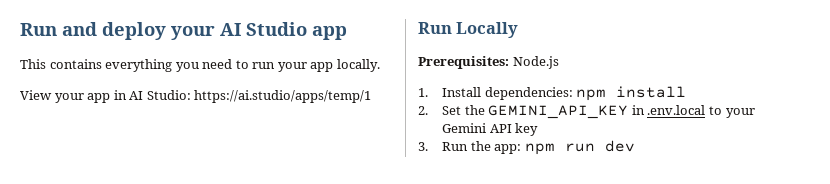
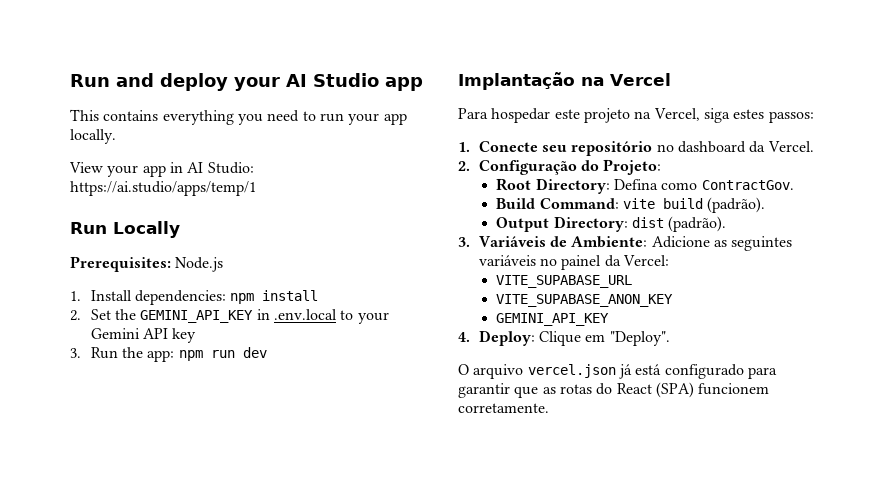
+ Implantação na Vercel
+ Para hospedar este projeto na Vercel, siga estes passos:
+ 1. Conecte seu repositório no dashboard da Vercel.
+ 2. Configuração do Projeto:
+ Root Directory: Defina como ContractGov.
+ Build Command: vite build (padrão).
+ Output Directory: dist (padrão).
+ 3. Variáveis de Ambiente: Adicione as seguintes variáveis no painel da Vercel:
+ VITE_SUPABASE_URL
+ VITE_SUPABASE_ANON_KEY
+ GEMINI_API_KEY
+ 4. Deploy: Clique em "Deploy".
+ O arquivo vercel.json já está configurado para garantir que as rotas do React (SPA) funcionem corretamente.

